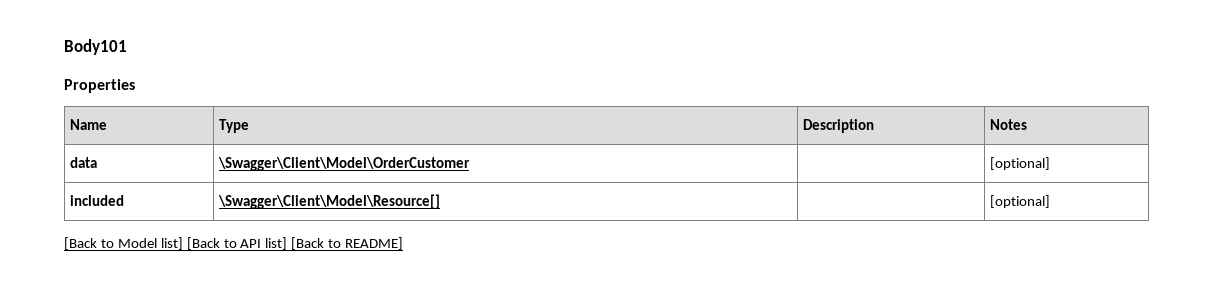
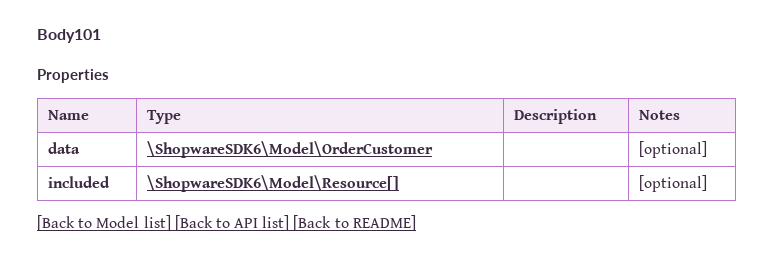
- data | \Swagger\Client\Model\OrderCustomer | | [optional]
+ data | \ShopwareSDK6\Model\OrderCustomer | | [optional]
- included | \Swagger\Client\Model\Resource[] | | [optional]
+ included | \ShopwareSDK6\Model\Resource[] | | [optional]

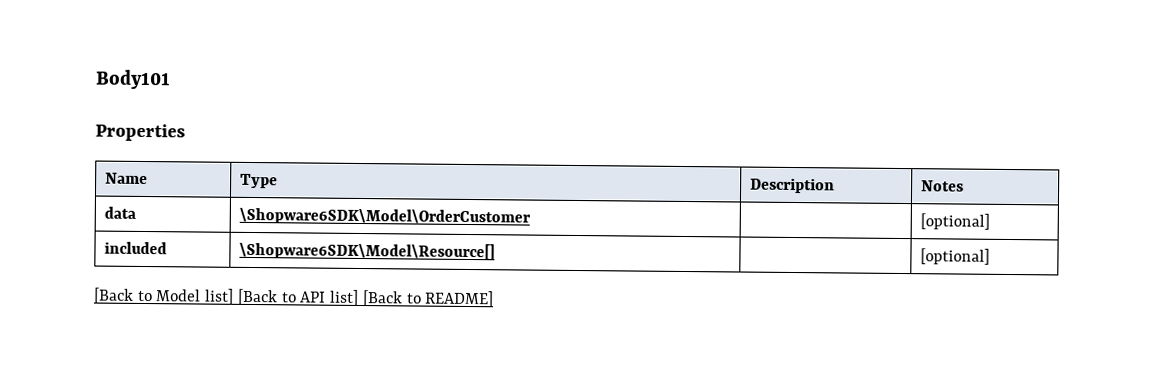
- data | \ShopwareSDK6\Model\OrderCustomer | | [optional]
+ data | \Shopware6SDK\Model\OrderCustomer | | [optional]
- included | \ShopwareSDK6\Model\Resource[] | | [optional]
+ included | \Shopware6SDK\Model\Resource[] | | [optional]

